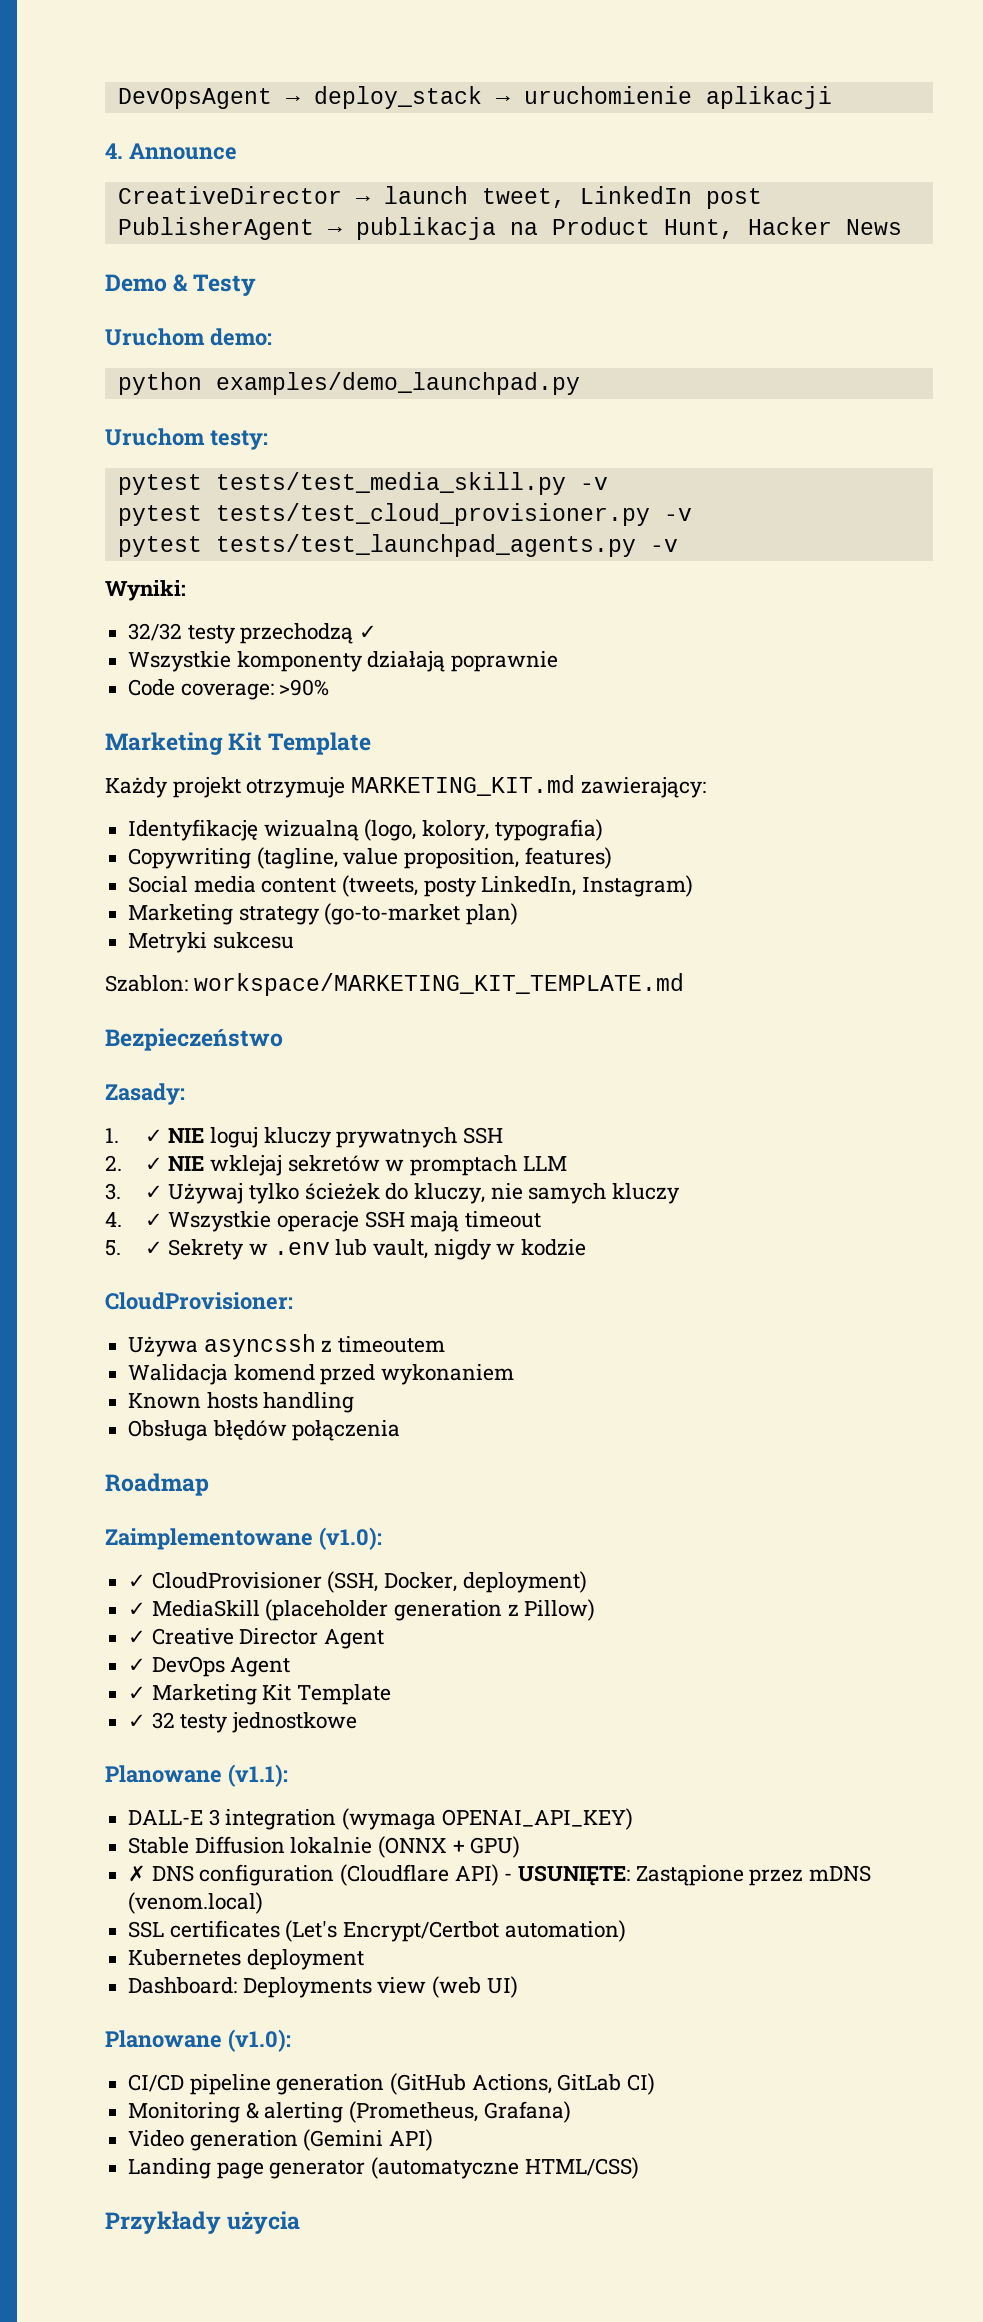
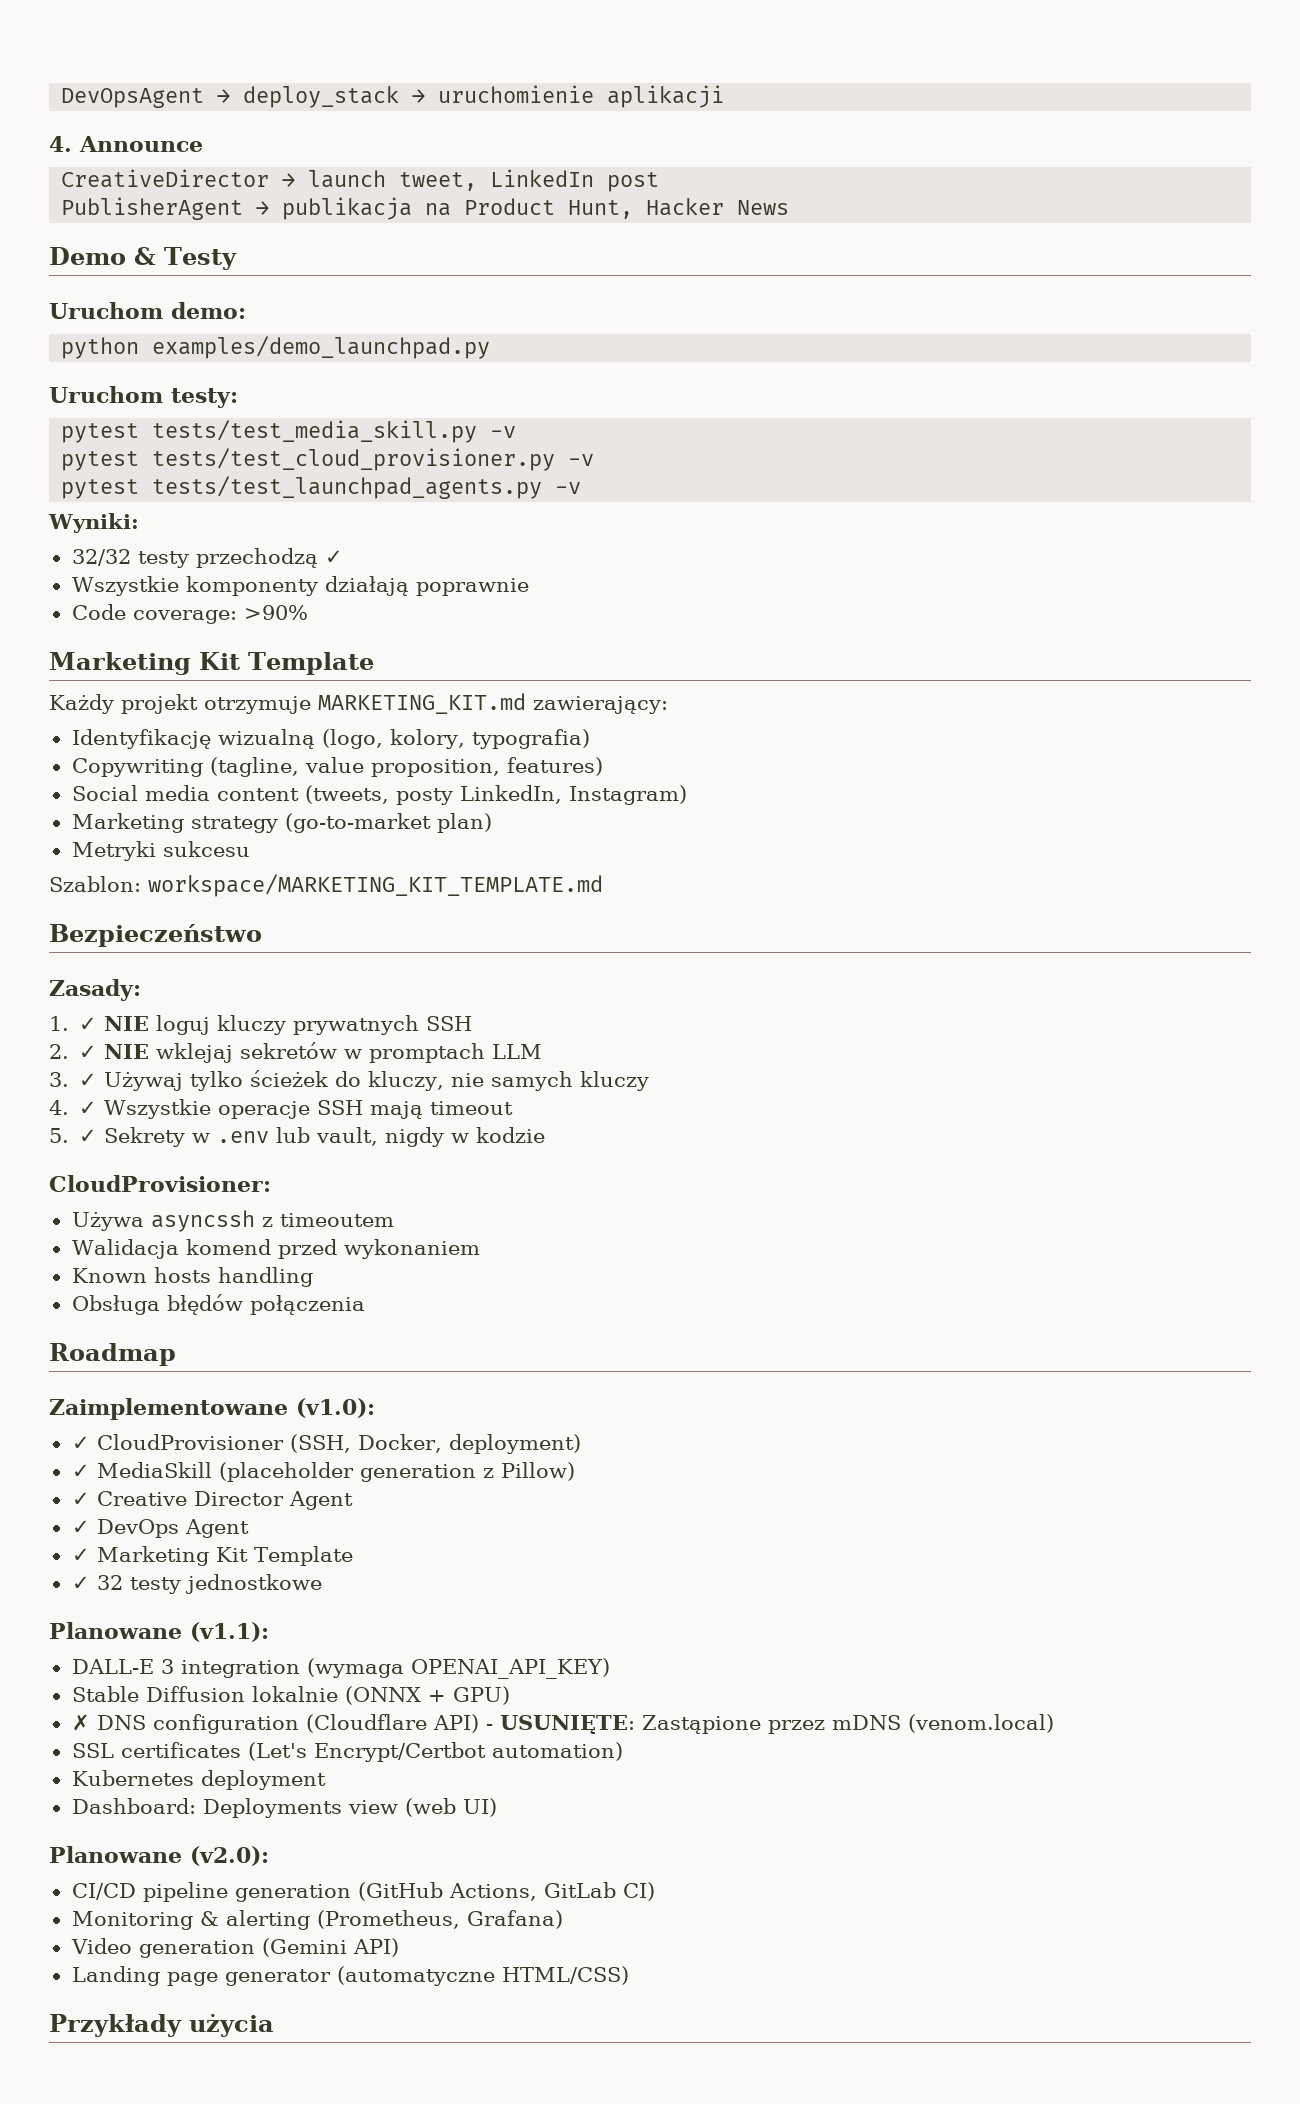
- Planowane (v1.0):
+ Planowane (v2.0):

